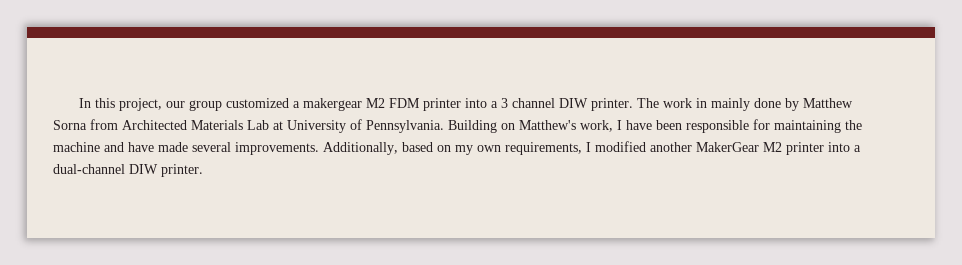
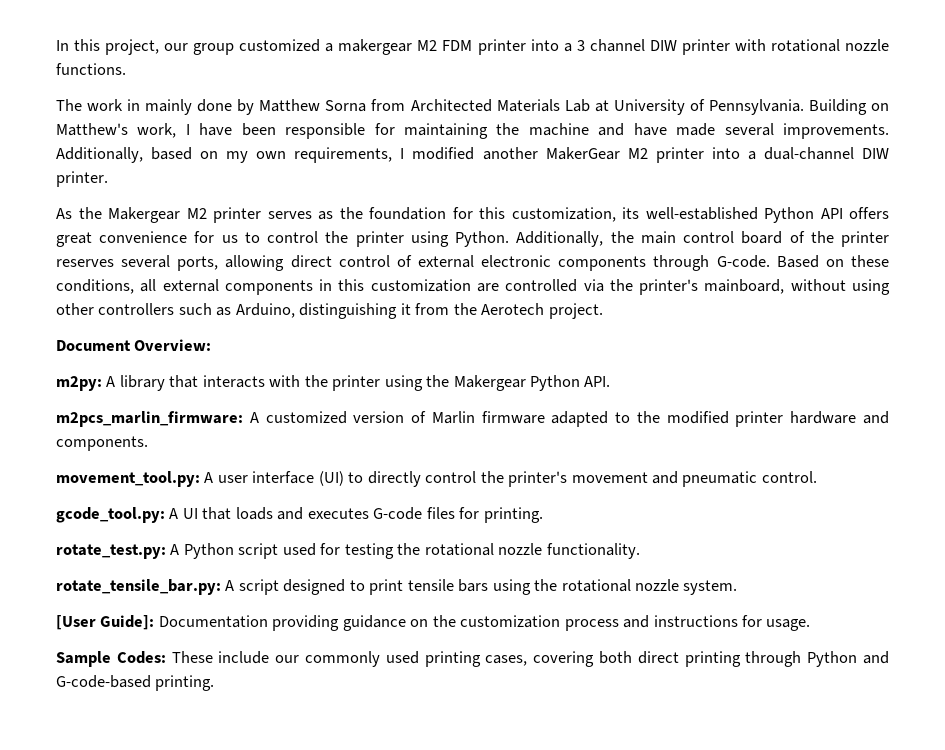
- In this project, our group customized a makergear M2 FDM printer into a 3 channel DIW printer. The work in mainly done by Matthew Sorna from Architected Materials Lab at University of Pennsylvania.
+ In this project, our group customized a makergear M2 FDM printer into a 3 channel DIW printer with rotational nozzle functions.
+ The work in mainly done by Matthew Sorna from Architected Materials Lab at University of Pennsylvania.
+ As the Makergear M2 printer serves as the foundation for this customization, its well-established Python API offers great convenience for us to control the printer using Python. Additionally, the main control board of the printer reserves several ports, allowing direct control of external electronic components through G-code. Based on these conditions, all external components in this customization are controlled via the printer's mainboard, without using other controllers such as Arduino, distinguishing it from the Aerotech project.
+ Document Overview:
+ m2py: A library that interacts with the printer using the Makergear Python API.
+ m2pcs_marlin_firmware: A customized version of Marlin firmware adapted to the modified printer hardware and components.
+ movement_tool.py: A user interface (UI) to directly control the printer's movement and pneumatic control.
+ gcode_tool.py: A UI that loads and executes G-code files for printing.
+ rotate_test.py: A Python script used for testing the rotational nozzle functionality.
+ rotate_tensile_bar.py: A script designed to print tensile bars using the rotational nozzle system.
+ [User Guide]: Documentation providing guidance on the customization process and instructions for usage.
+ Sample Codes: These include our commonly used printing cases, covering both direct printing through Python and G-code-based printing.

